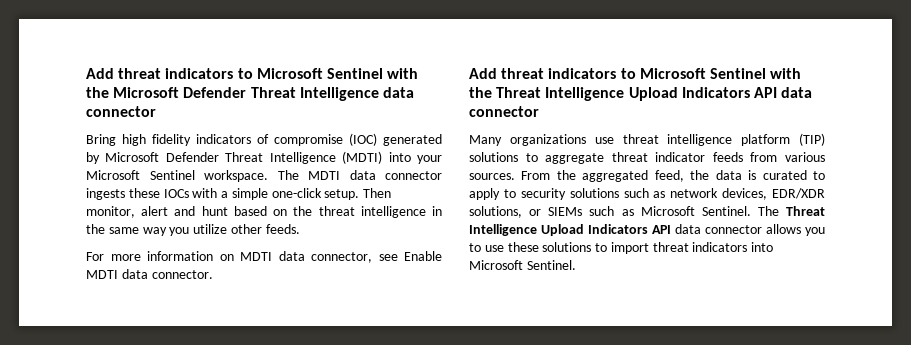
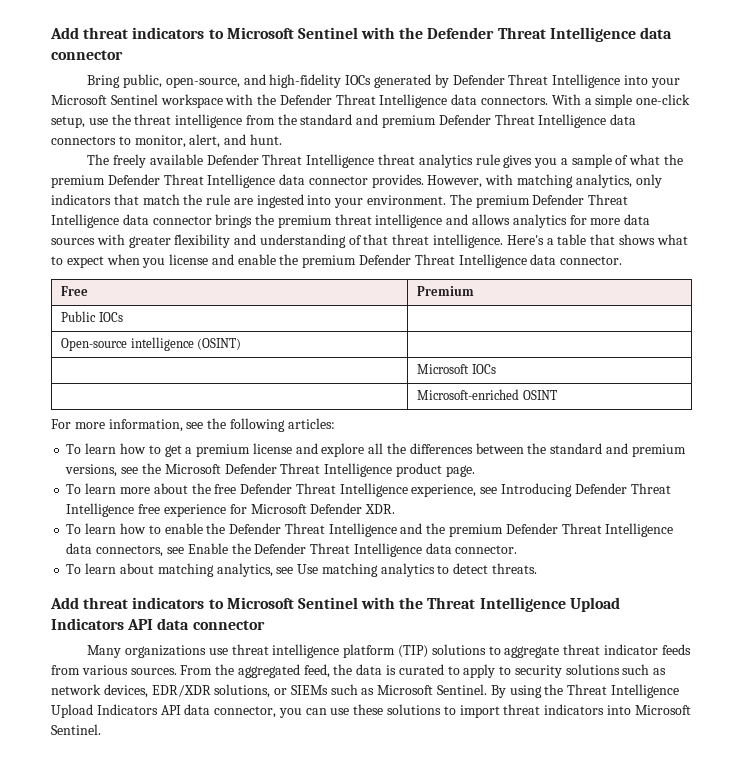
- Add threat indicators to Microsoft Sentinel with the Microsoft Defender Threat Intelligence data connector
+ Add threat indicators to Microsoft Sentinel with the Defender Threat Intelligence data connector
- Bring high fidelity indicators of compromise (IOC) generated by Microsoft Defender Threat Intelligence (MDTI) into your Microsoft Sentinel workspace. The MDTI data connector ingests these IOCs with a simple one-click setup. Then monitor, alert and hunt based on the threat intelligence in the same way you utilize other feeds.
- For more information on MDTI data connector, see Enable MDTI data connector.
+ Bring public, open-source, and high-fidelity IOCs generated by Defender Threat Intelligence into your Microsoft Sentinel workspace with the Defender Threat Intelligence data connectors. With a simple one-click setup, use the threat intelligence from the standard and premium Defender Threat Intelligence data connectors to monitor, alert, and hunt.
+ The freely available Defender Threat Intelligence threat analytics rule gives you a sample of what the premium Defender Threat Intelligence data connector provides. However, with matching analytics, only indicators that match the rule are ingested into your environment. The premium Defender Threat Intelligence data connector brings the premium threat intelligence and allows analytics for more data sources with greater flexibility and understanding of that threat intelligence. Here's a table that shows what to expect when you license and enable the premium Defender Threat Intelligence data connector.
+ Free | Premium
+ Public IOCs |
+ Open-source intelligence (OSINT) |
+ | Microsoft IOCs
+ | Microsoft-enriched OSINT
+ For more information, see the following articles:
+ To learn how to get a premium license and explore all the differences between the standard and premium versions, see the Microsoft Defender Threat Intelligence product page.
+ To learn more about the free Defender Threat Intelligence experience, see Introducing Defender Threat Intelligence free experience for Microsoft Defender XDR.
+ To learn how to enable the Defender Threat Intelligence and the premium Defender Threat Intelligence data connectors, see Enable the Defender Threat Intelligence data connector.
+ To learn about matching analytics, see Use matching analytics to detect threats.
- The Threat Intelligence Upload Indicators API data connector allows you to use these solutions to import threat indicators into Microsoft Sentinel.
+ By using the Threat Intelligence Upload Indicators API data connector, you can use these solutions to import threat indicators into Microsoft Sentinel.

